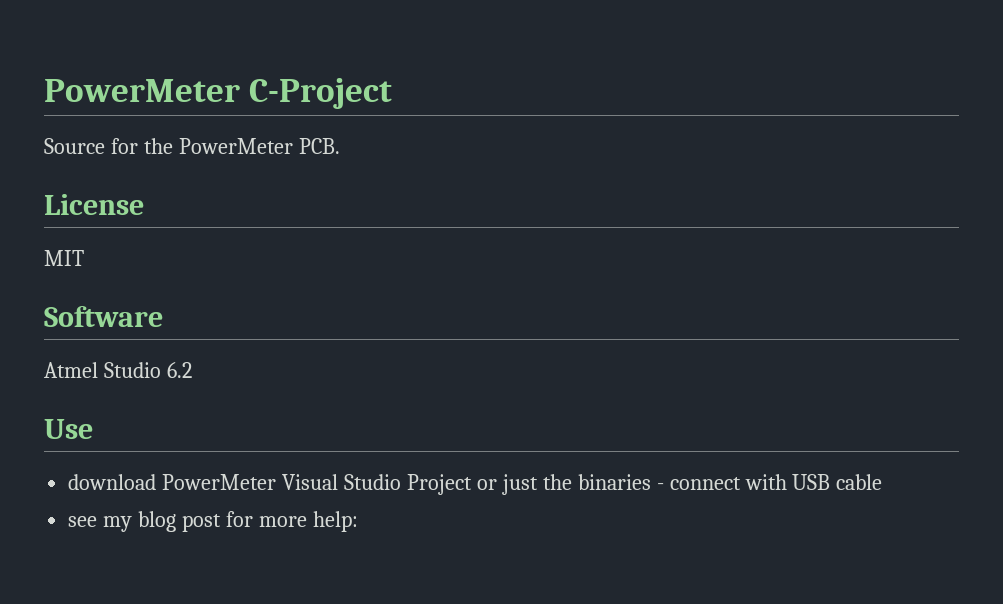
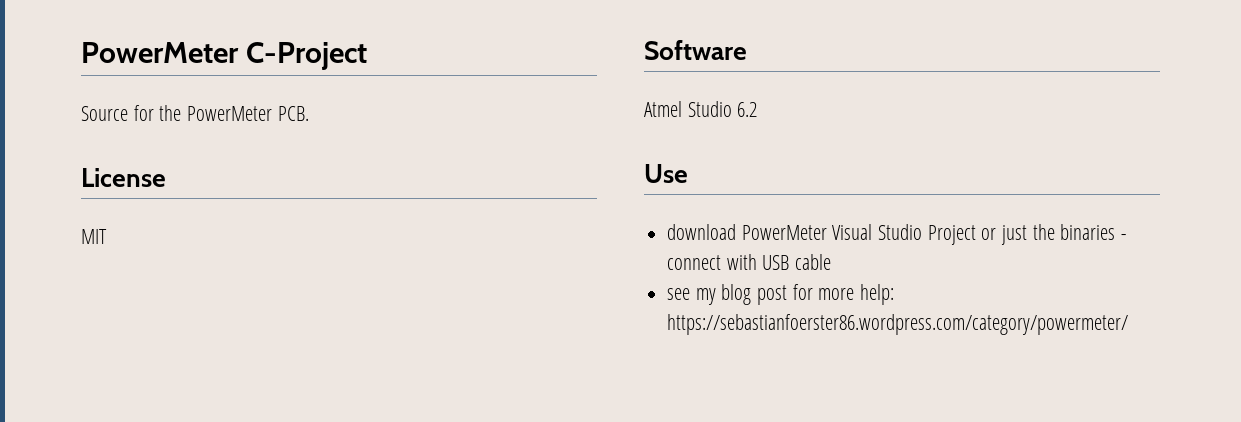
- see my blog post for more help:
+ see my blog post for more help: https://sebastianfoerster86.wordpress.com/category/powermeter/

